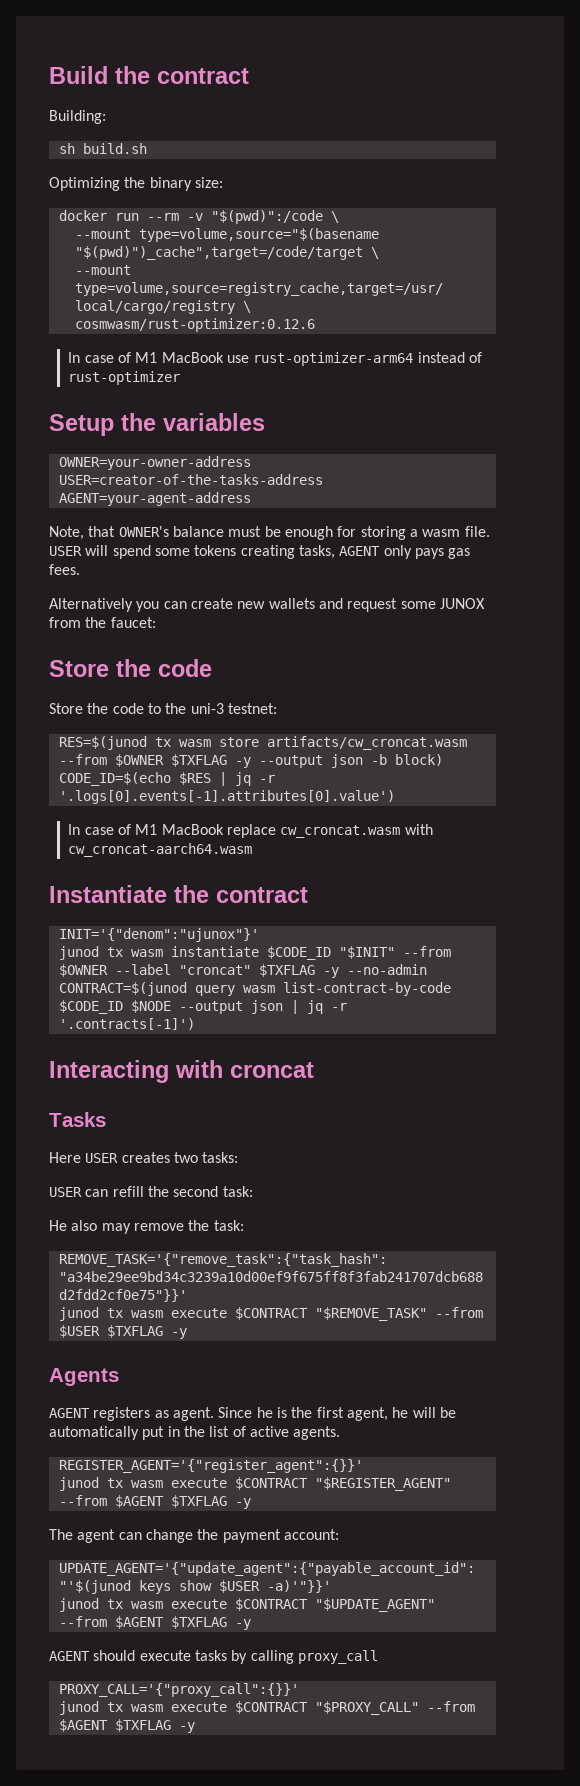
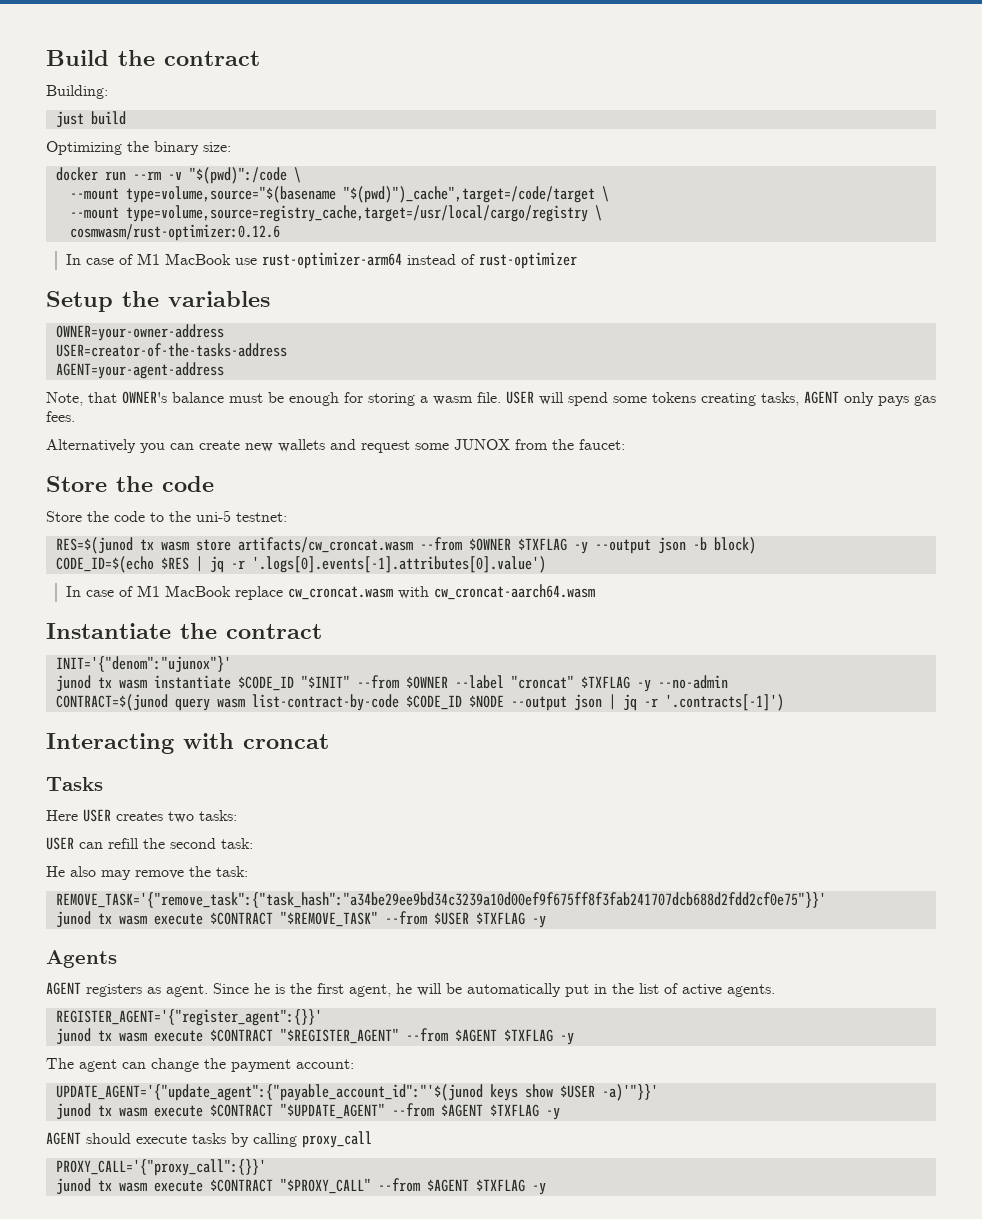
- sh build.sh
+ just build
- Store the code to the uni-3 testnet:
+ Store the code to the uni-5 testnet:

